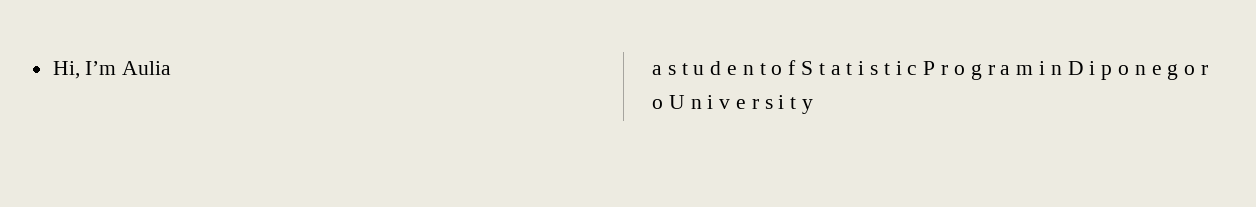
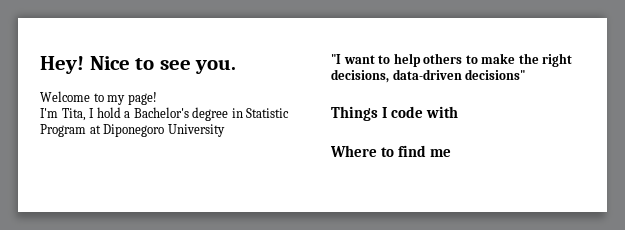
- Hi, I’m Aulia
- a s t u d e n t o f S t a t i s t i c P r o g r a m i n D i p o n e g o r o U n i v e r s i t y
+ Hey! Nice to see you.
+ Welcome to my page!
+ I'm Tita, I hold a Bachelor's degree in Statistic Program at Diponegoro University
+ "I want to help others to make the right decisions, data-driven decisions"
+ Things I code with
+ Where to find me

